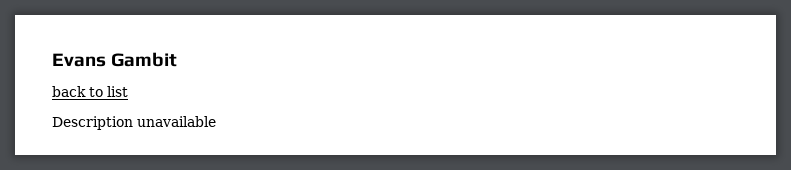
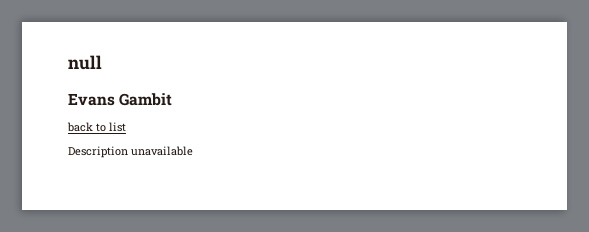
+ null

